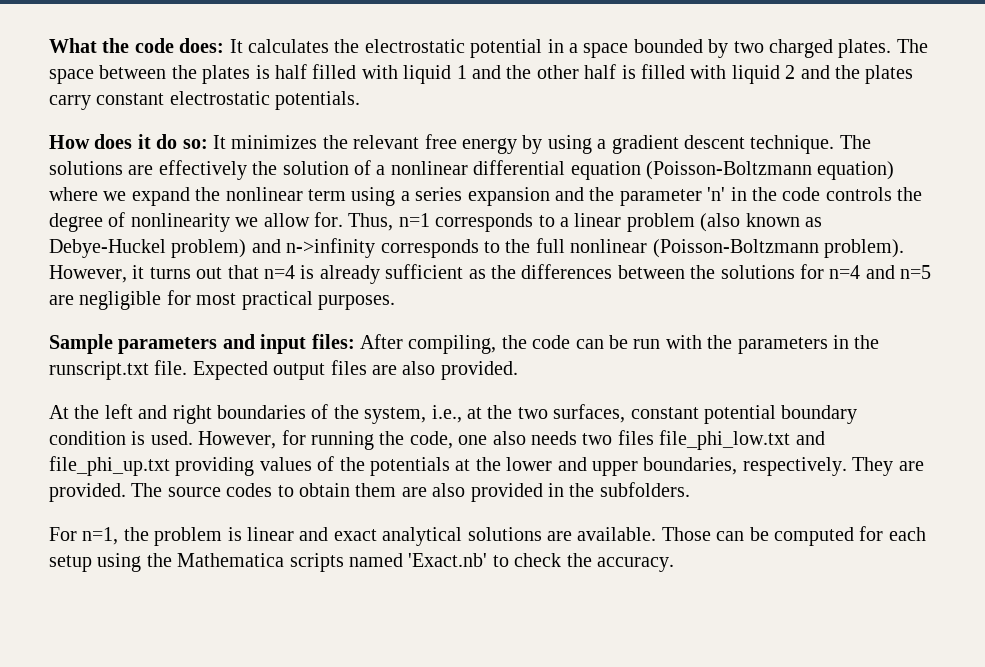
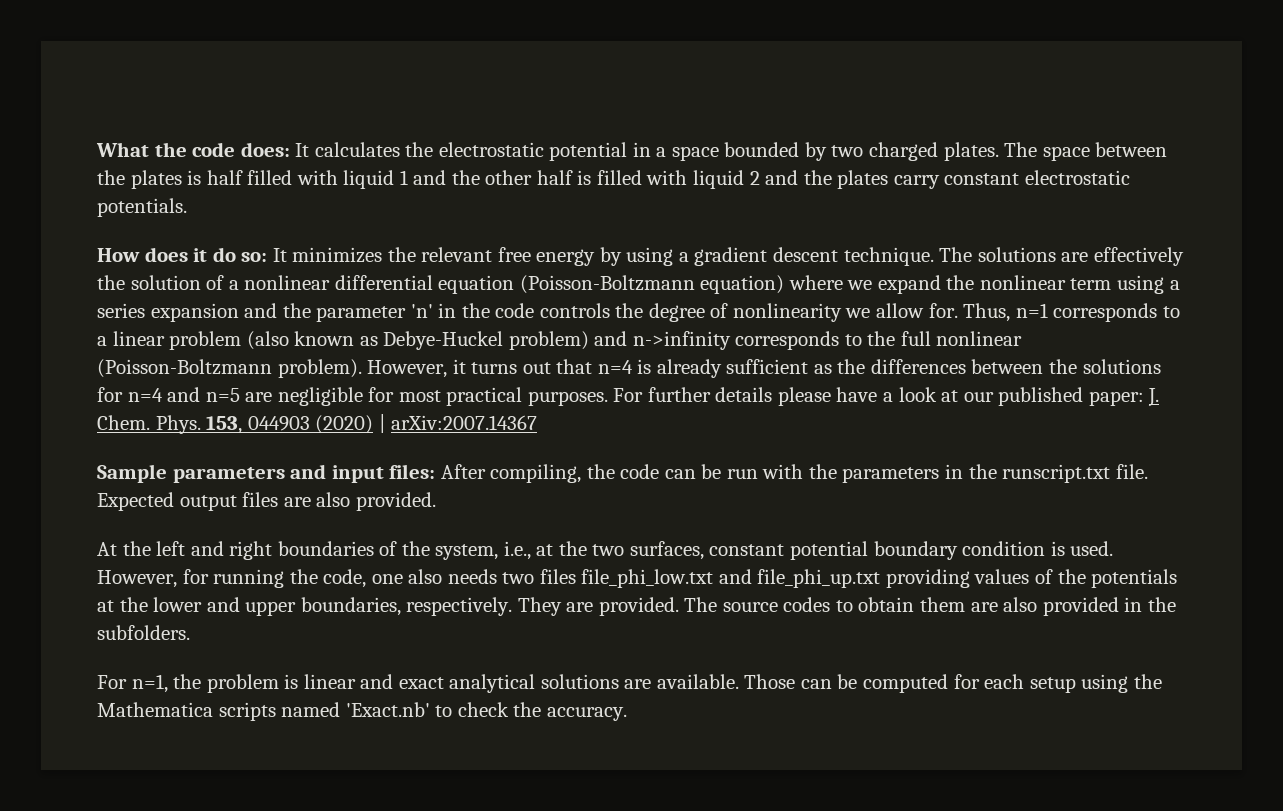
+ For further details please have a look at our published paper: J. Chem. Phys. 153, 044903 (2020) | arXiv:2007.14367

